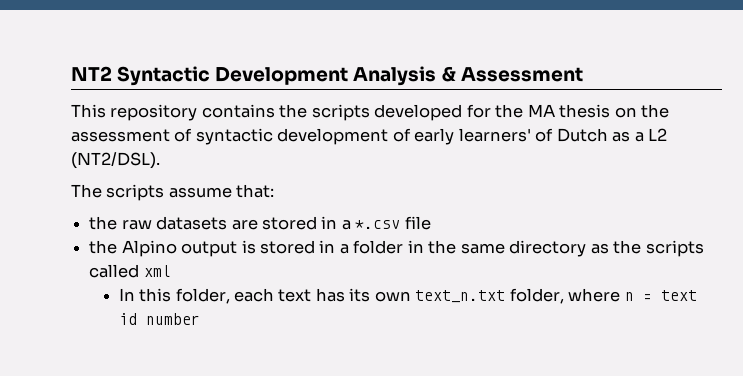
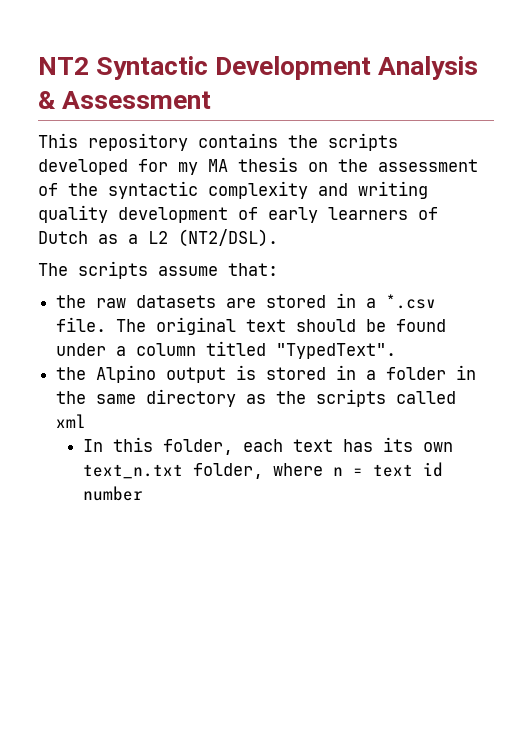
- This repository contains the scripts developed for the MA thesis on the assessment of syntactic development of early learners' of Dutch as a L2 (NT2/DSL).
+ This repository contains the scripts developed for my MA thesis on the assessment of the syntactic complexity and writing quality development of early learners of Dutch as a L2 (NT2/DSL).
- the raw datasets are stored in a *.csv file
+ the raw datasets are stored in a *.csv file. The original text should be found under a column titled "TypedText".

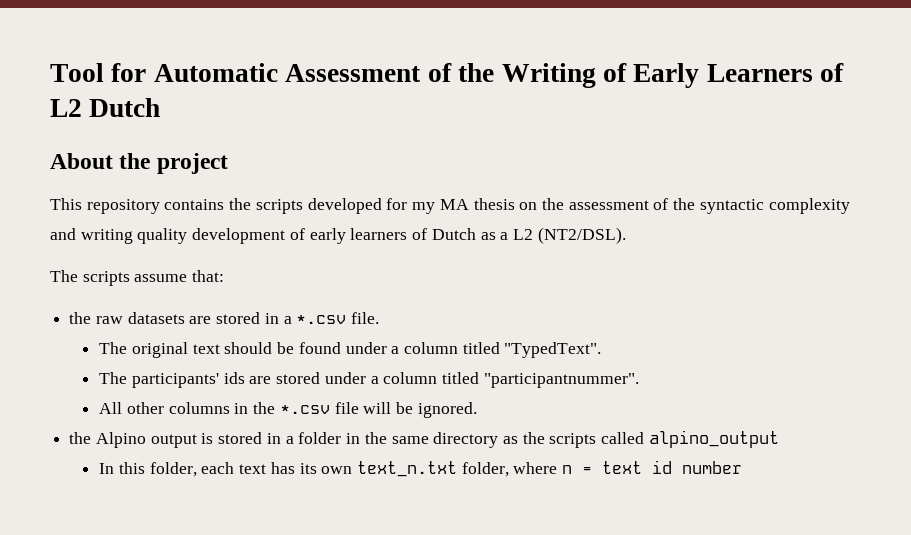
- NT2 Syntactic Development Analysis & Assessment
+ Tool for Automatic Assessment of the Writing of Early Learners of L2 Dutch
+ About the project
- the raw datasets are stored in a *.csv file. The original text should be found under a column titled "TypedText".
+ the raw datasets are stored in a *.csv file.
+ The original text should be found under a column titled "TypedText".
+ The participants' ids are stored under a column titled "participantnummer".
+ All other columns in the *.csv file will be ignored.
- the Alpino output is stored in a folder in the same directory as the scripts called xml
+ the Alpino output is stored in a folder in the same directory as the scripts called alpino_output

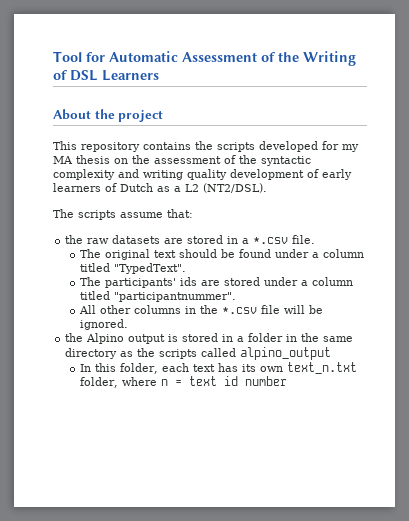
- Tool for Automatic Assessment of the Writing of Early Learners of L2 Dutch
+ Tool for Automatic Assessment of the Writing of DSL Learners

